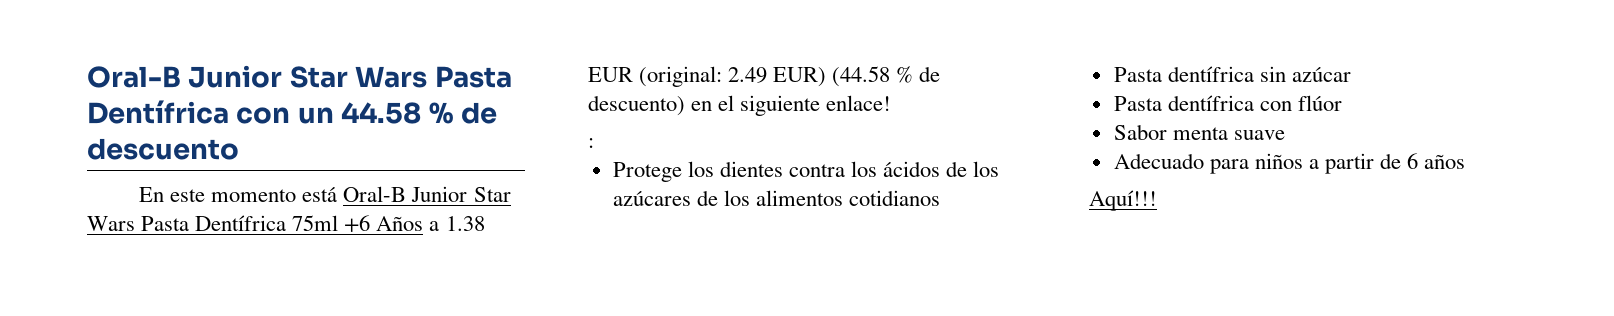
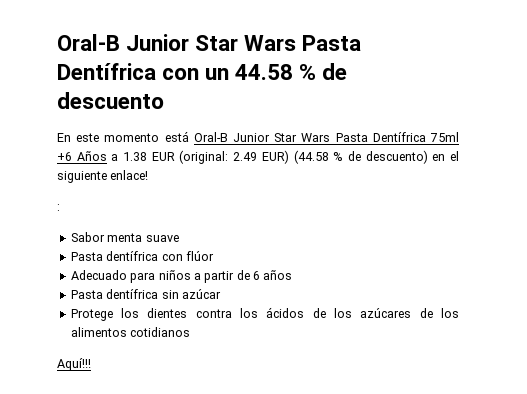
+ Sabor menta suave
+ Pasta dentífrica con flúor
+ Adecuado para niños a partir de 6 años
+ Pasta dentífrica sin azúcar
- Pasta dentífrica sin azúcar
- Pasta dentífrica con flúor
- Sabor menta suave
- Adecuado para niños a partir de 6 años

